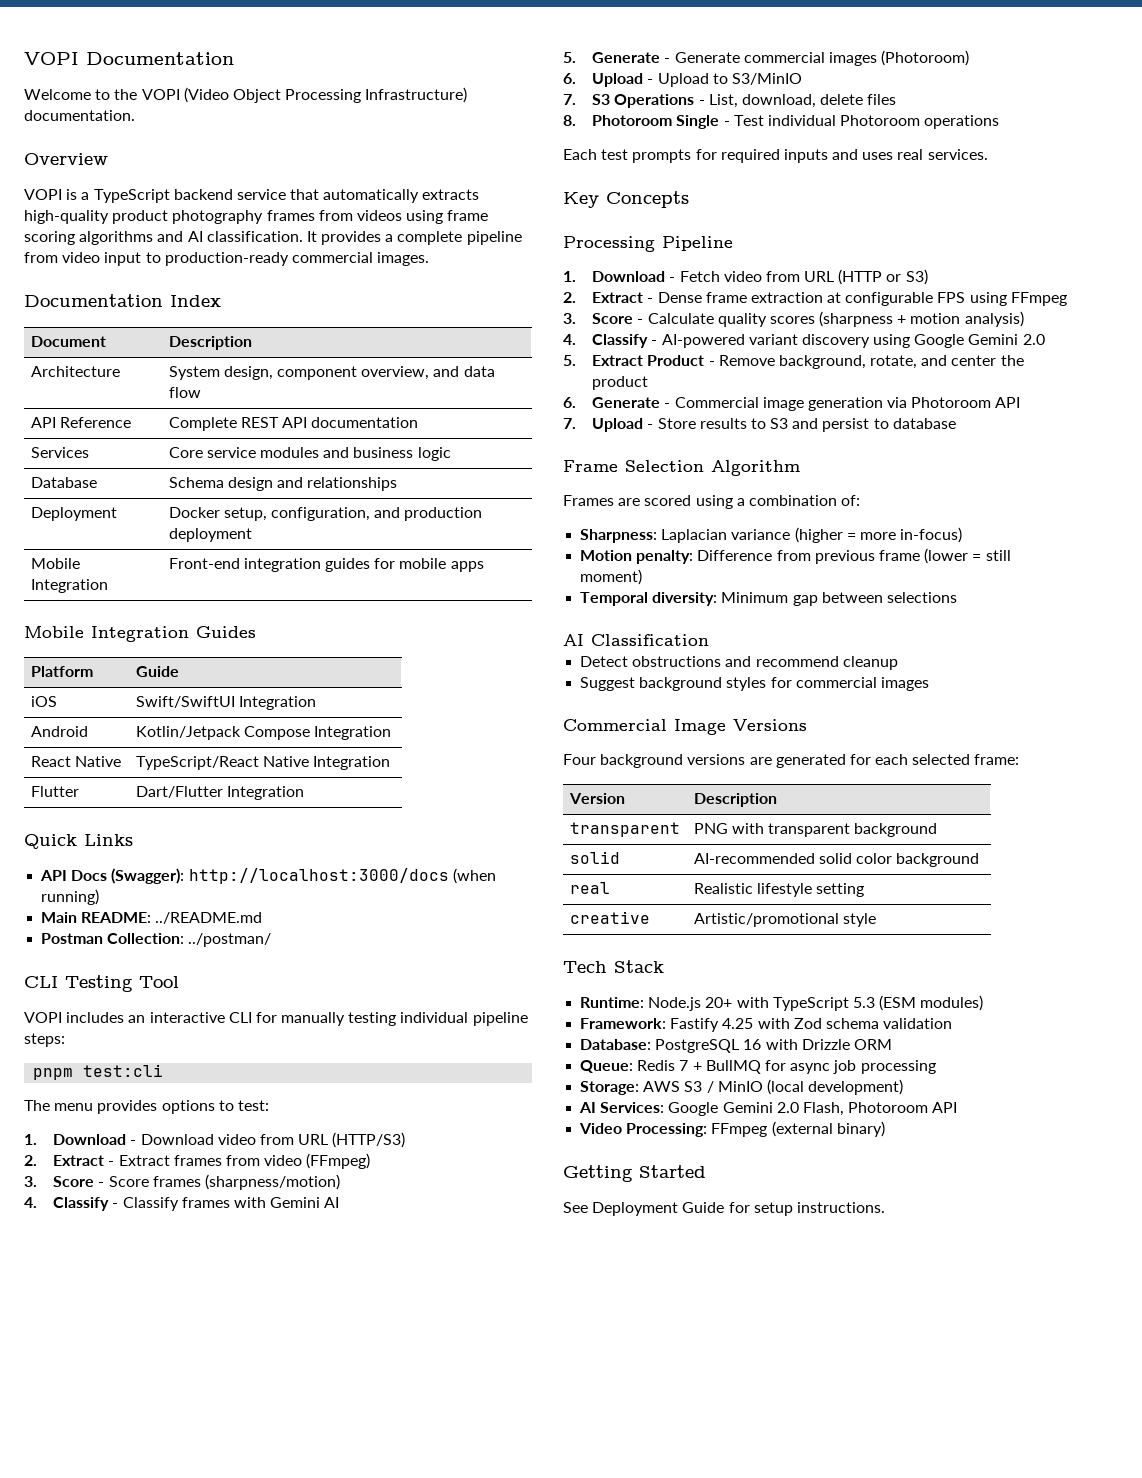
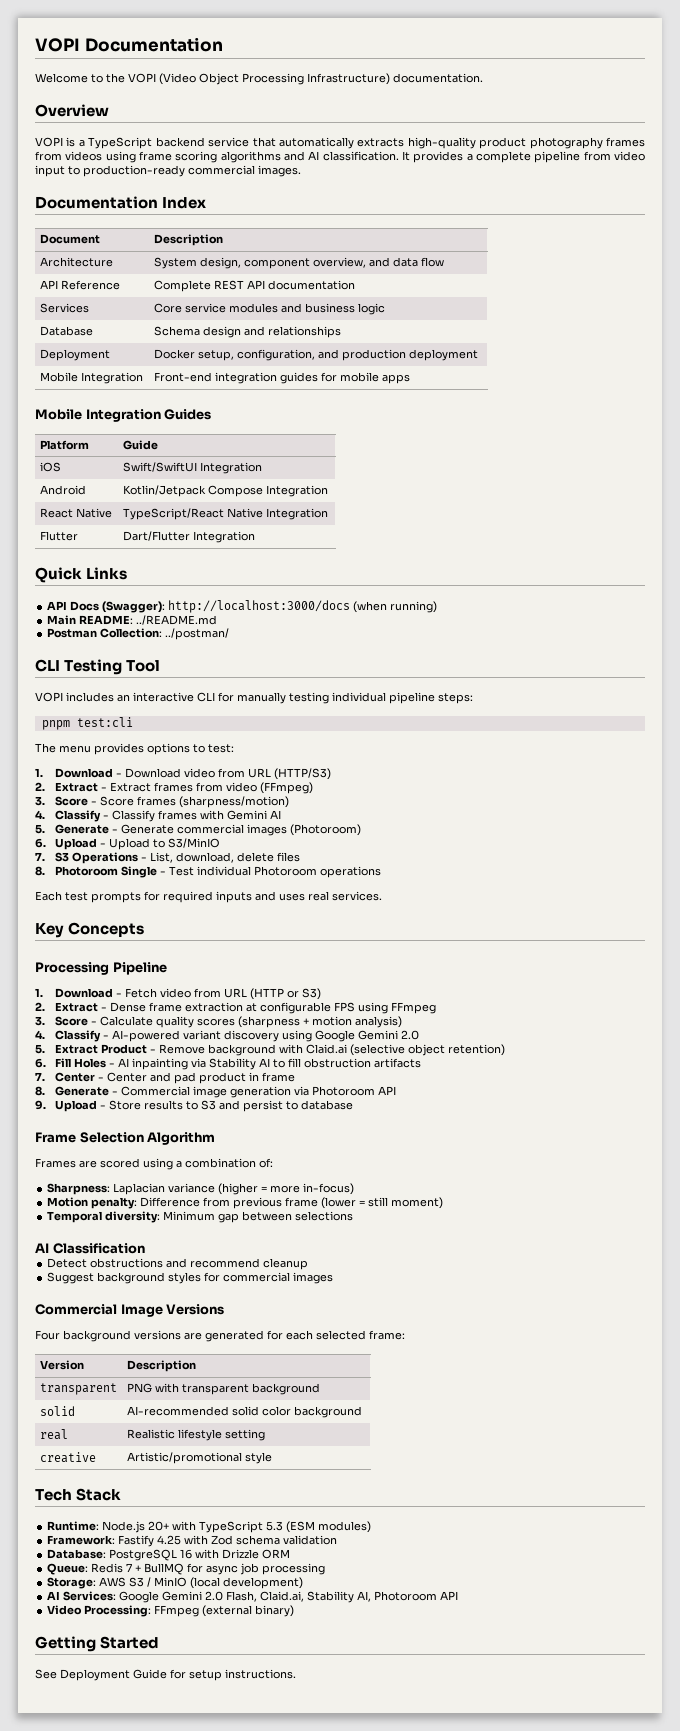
- 5. Extract Product - Remove background, rotate, and center the product
- 6. Generate - Commercial image generation via Photoroom API
+ 5. Extract Product - Remove background with Claid.ai (selective object retention)
+ 6. Fill Holes - AI inpainting via Stability AI to fill obstruction artifacts
+ 7. Center - Center and pad product in frame
+ 8. Generate - Commercial image generation via Photoroom API
- 7. Upload - Store results to S3 and persist to database
+ 9. Upload - Store results to S3 and persist to database
- AI Services: Google Gemini 2.0 Flash, Photoroom API
+ AI Services: Google Gemini 2.0 Flash, Claid.ai, Stability AI, Photoroom API

